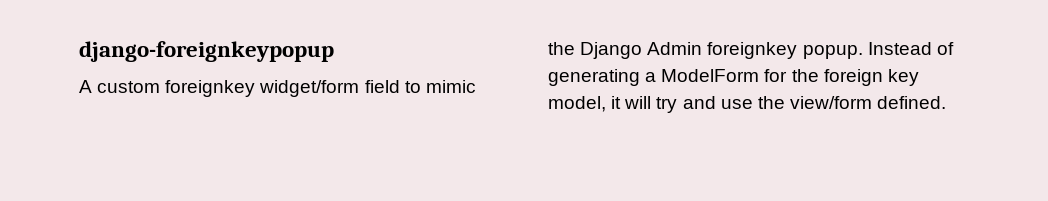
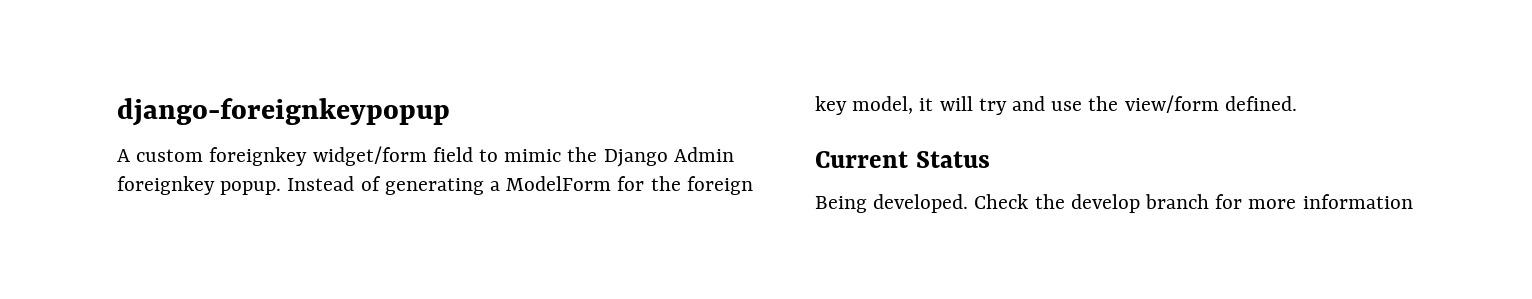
+ Current Status
+ Being developed. Check the develop branch for more information

